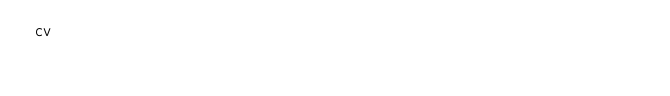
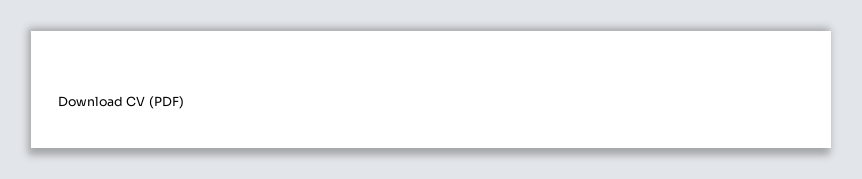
- CV
+ Download CV (PDF)

